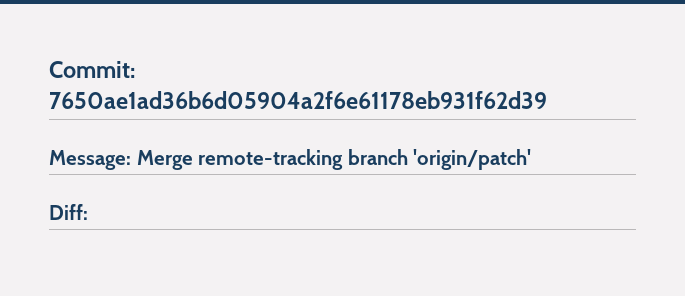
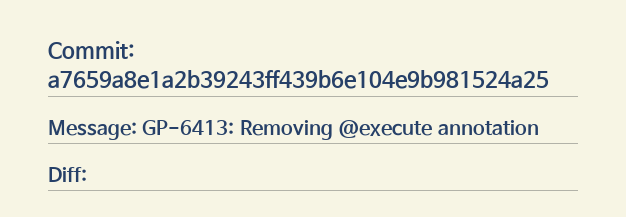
- Commit: 7650ae1ad36b6d05904a2f6e61178eb931f62d39
+ Commit: a7659a8e1a2b39243ff439b6e104e9b981524a25
- Message: Merge remote-tracking branch 'origin/patch'
+ Message: GP-6413: Removing @execute annotation

